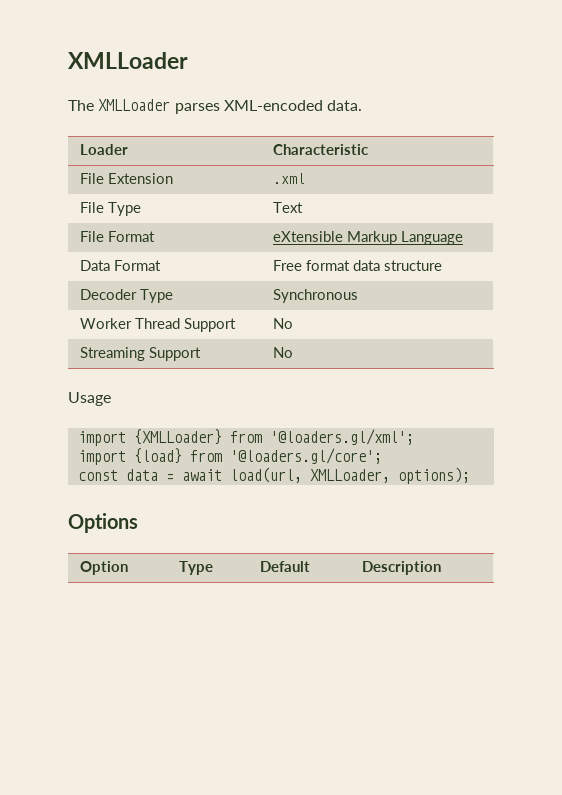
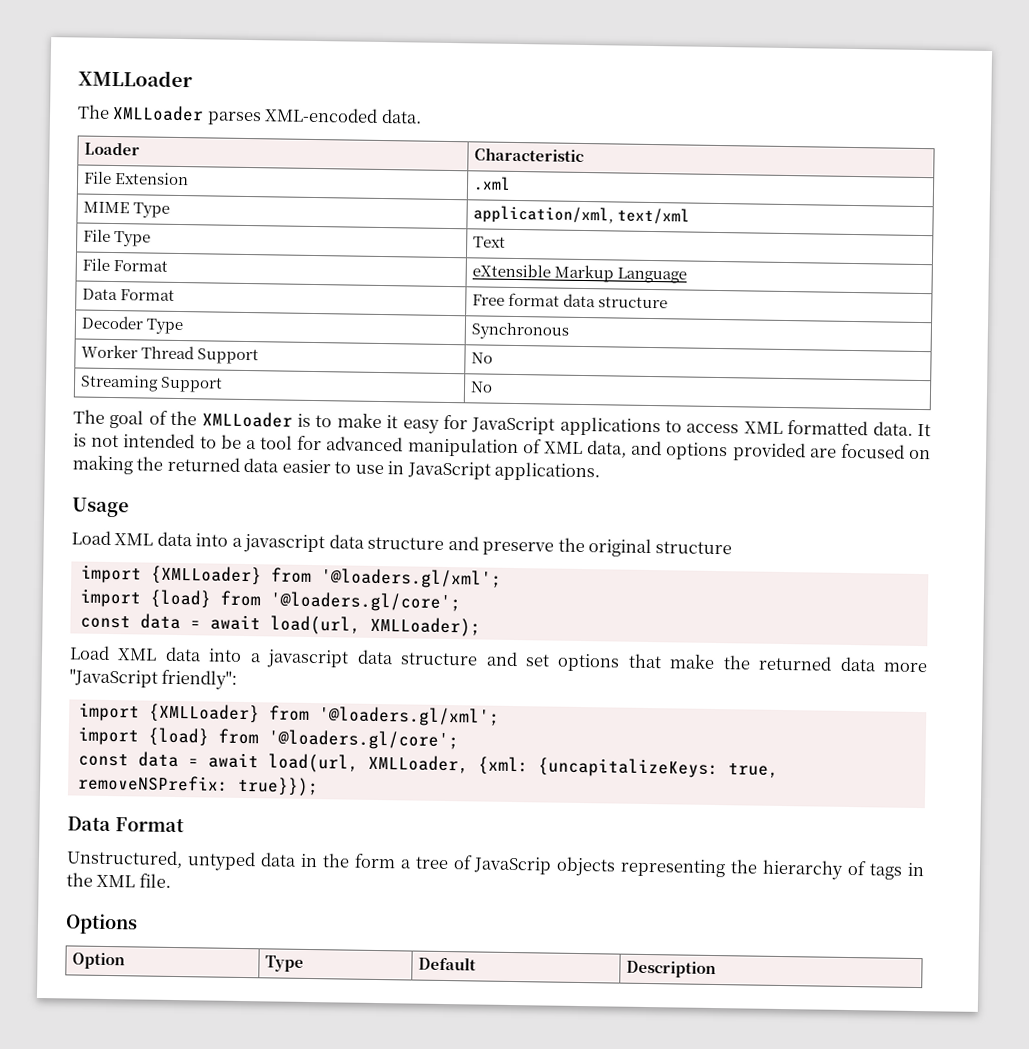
+ MIME Type | application/xml, text/xml
+ The goal of the XMLLoader is to make it easy for JavaScript applications to access XML formatted data. It is not intended to be a tool for advanced manipulation of XML data, and options provided are focused on making the returned data easier to use in JavaScript applications.
  Usage
+ Load XML data into a javascript data structure and preserve the original structure
+ import {XMLLoader} from '@loaders.gl/xml';
+ import {load} from '@loaders.gl/core';
+ const data = await load(url, XMLLoader);
+ Load XML data into a javascript data structure and set options that make the returned data more "JavaScript friendly":
- const data = await load(url, XMLLoader, options);
+ const data = await load(url, XMLLoader, {xml: {uncapitalizeKeys: true, removeNSPrefix: true}});
+ Data Format
+ Unstructured, untyped data in the form a tree of JavaScrip objects representing the hierarchy of tags in the XML file.

